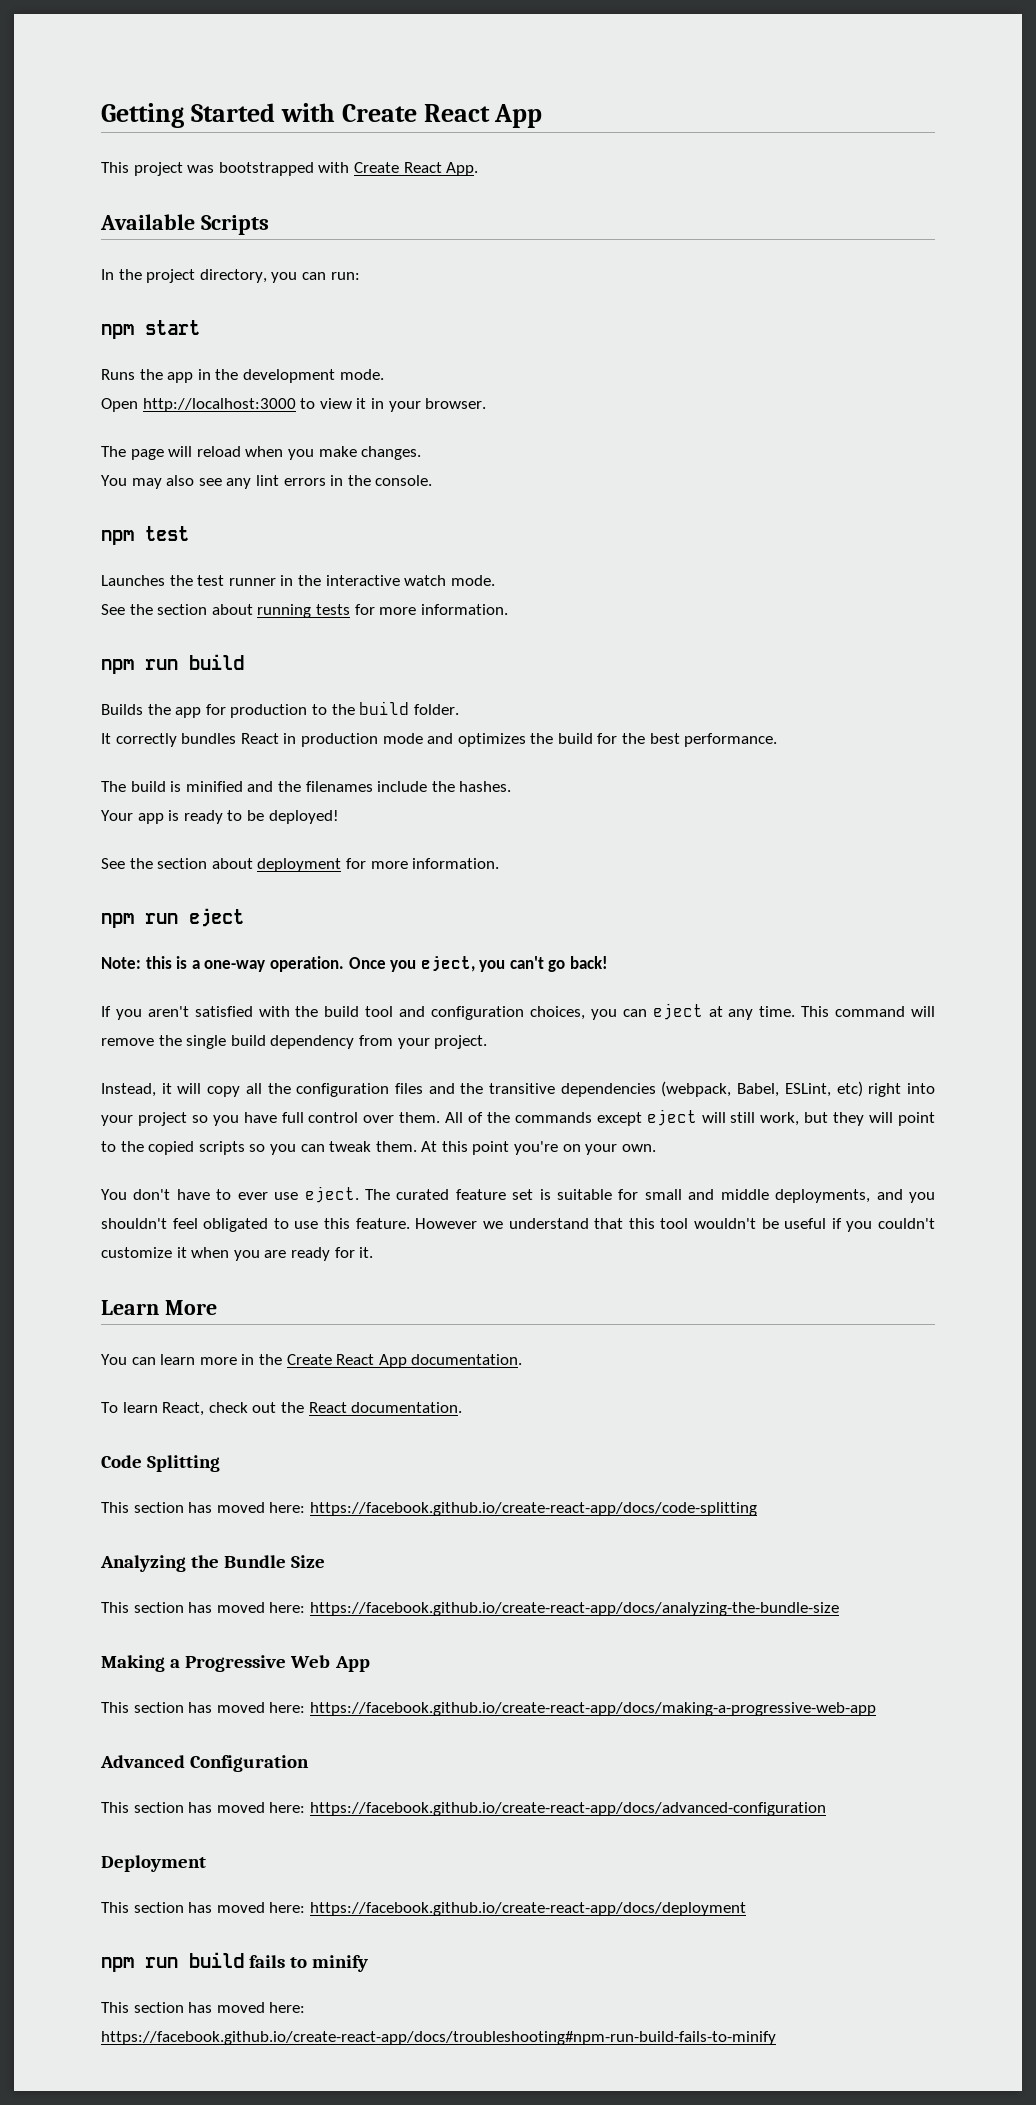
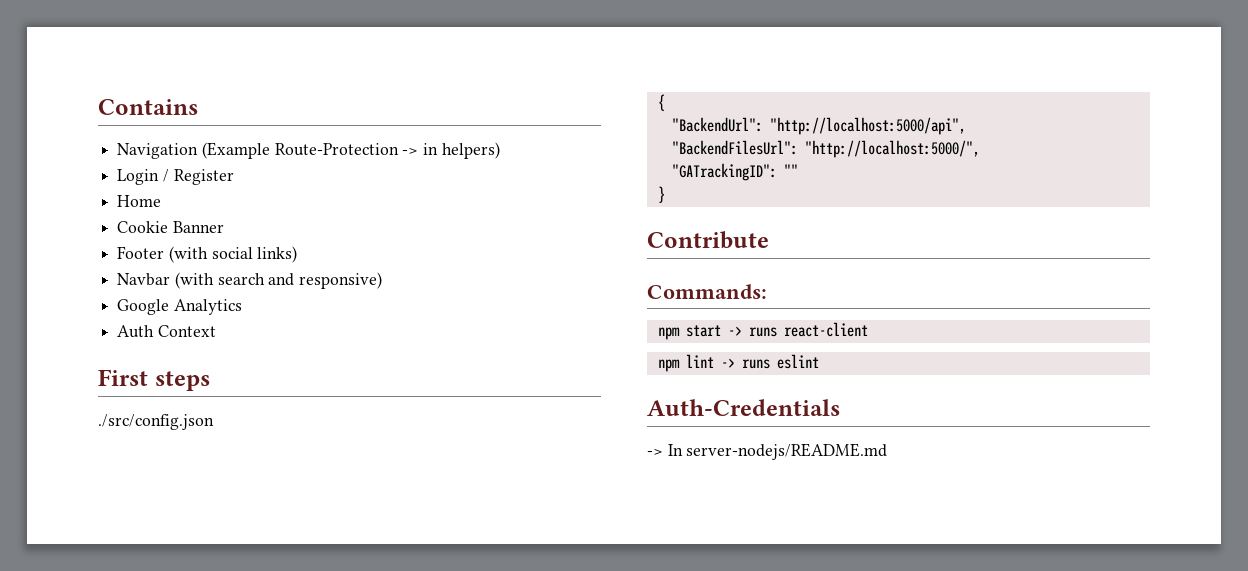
- Getting Started with Create React App
- This project was bootstrapped with Create React App.
- Available Scripts
- In the project directory, you can run:
- npm start
- Runs the app in the development mode.
- Open http://localhost:3000 to view it in your browser.
- The page will reload when you make changes.
- You may also see any lint errors in the console.
- npm test
- Launches the test runner in the interactive watch mode.
- See the section about running tests for more information.
- npm run build
- Builds the app for production to the build folder.
- It correctly bundles React in production mode and optimizes the build for the best performance.
- The build is minified and the filenames include the hashes.
- Your app is ready to be deployed!
- See the section about deployment for more information.
- npm run eject
- Note: this is a one-way operation. Once you eject, you can't go back!
- If you aren't satisfied with the build tool and configuration choices, you can eject at any time. This command will remove the single build dependency from your project.
- Instead, it will copy all the configuration files and the transitive dependencies (webpack, Babel, ESLint, etc) right into your project so you have full control over them. All of the commands except eject will still work, but they will point to the copied scripts so you can tweak them. At this point you're on your own.
- You don't have to ever use eject. The curated feature set is suitable for small and middle deployments, and you shouldn't feel obligated to use this feature. However we understand that this tool wouldn't be useful if you couldn't customize it when you are ready for it.
- Learn More
- You can learn more in the Create React App documentation.
- To learn React, check out the React documentation.
- Code Splitting
- This section has moved here: https://facebook.github.io/create-react-app/docs/code-splitting
- Analyzing the Bundle Size
- This section has moved here: https://facebook.github.io/create-react-app/docs/analyzing-the-bundle-size
- Making a Progressive Web App
- This section has moved here: https://facebook.github.io/create-react-app/docs/making-a-progressive-web-app
- Advanced Configuration
- This section has moved here: https://facebook.github.io/create-react-app/docs/advanced-configuration
- Deployment
- This section has moved here: https://facebook.github.io/create-react-app/docs/deployment
- npm run build fails to minify
- This section has moved here: https://facebook.github.io/create-react-app/docs/troubleshooting#npm-run-build-fails-to-minify
+ Contains
+ Navigation (Example Route-Protection -> in helpers)
+ Login / Register
+ Home
+ Cookie Banner
+ Footer (with social links)
+ Navbar (with search and responsive)
+ Google Analytics
+ Auth Context
+ First steps
+ ./src/config.json
+ {
+ "BackendUrl": "http://localhost:5000/api",
+ "BackendFilesUrl": "http://localhost:5000/",
+ "GATrackingID": ""
+ }
+ Contribute
+ Commands:
+ npm start -> runs react-client
+ npm lint -> runs eslint
+ Auth-Credentials
+ -> In server-nodejs/README.md

